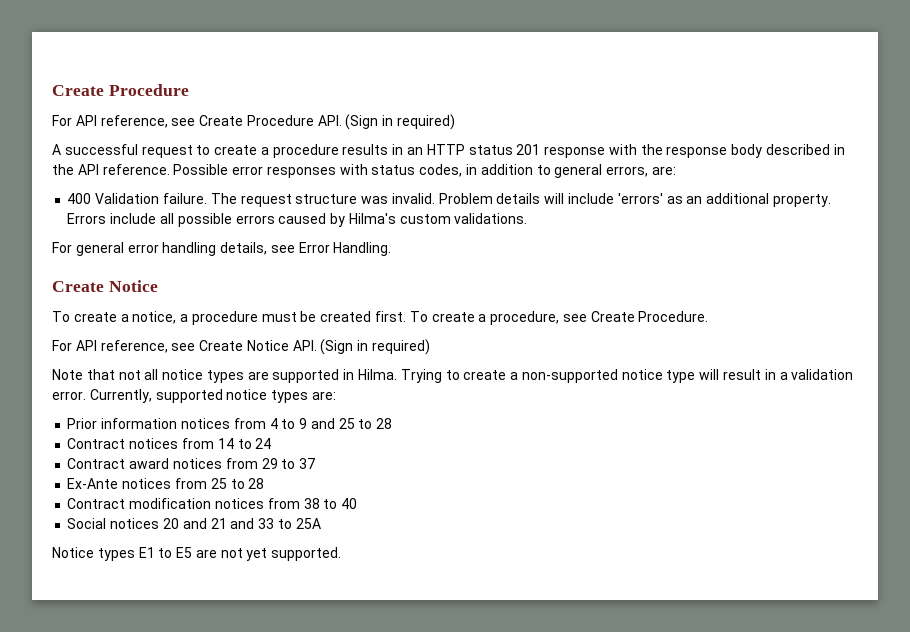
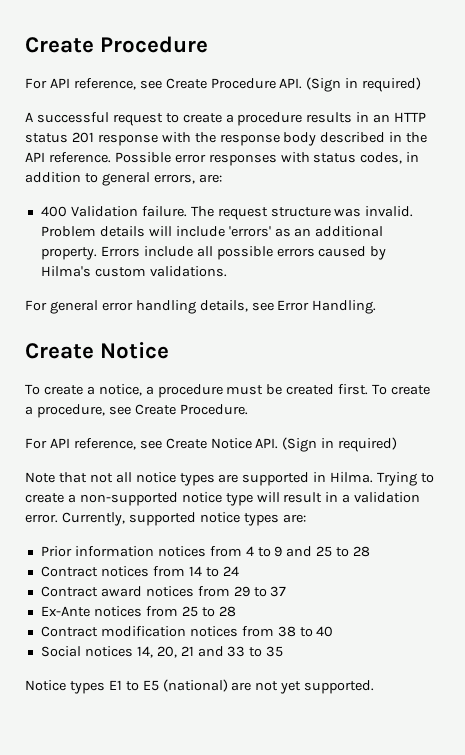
- Social notices 20 and 21 and 33 to 25A
+ Social notices 14, 20, 21 and 33 to 35
- Notice types E1 to E5 are not yet supported.
+ Notice types E1 to E5 (national) are not yet supported.

